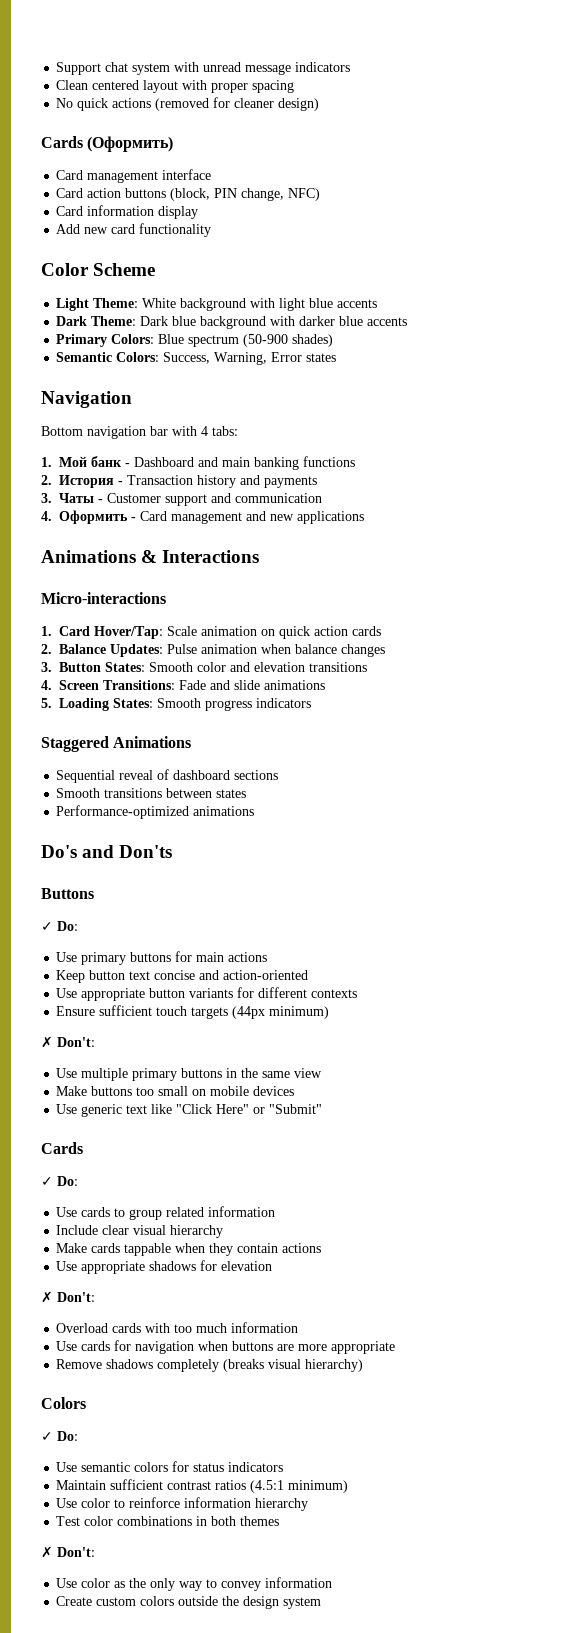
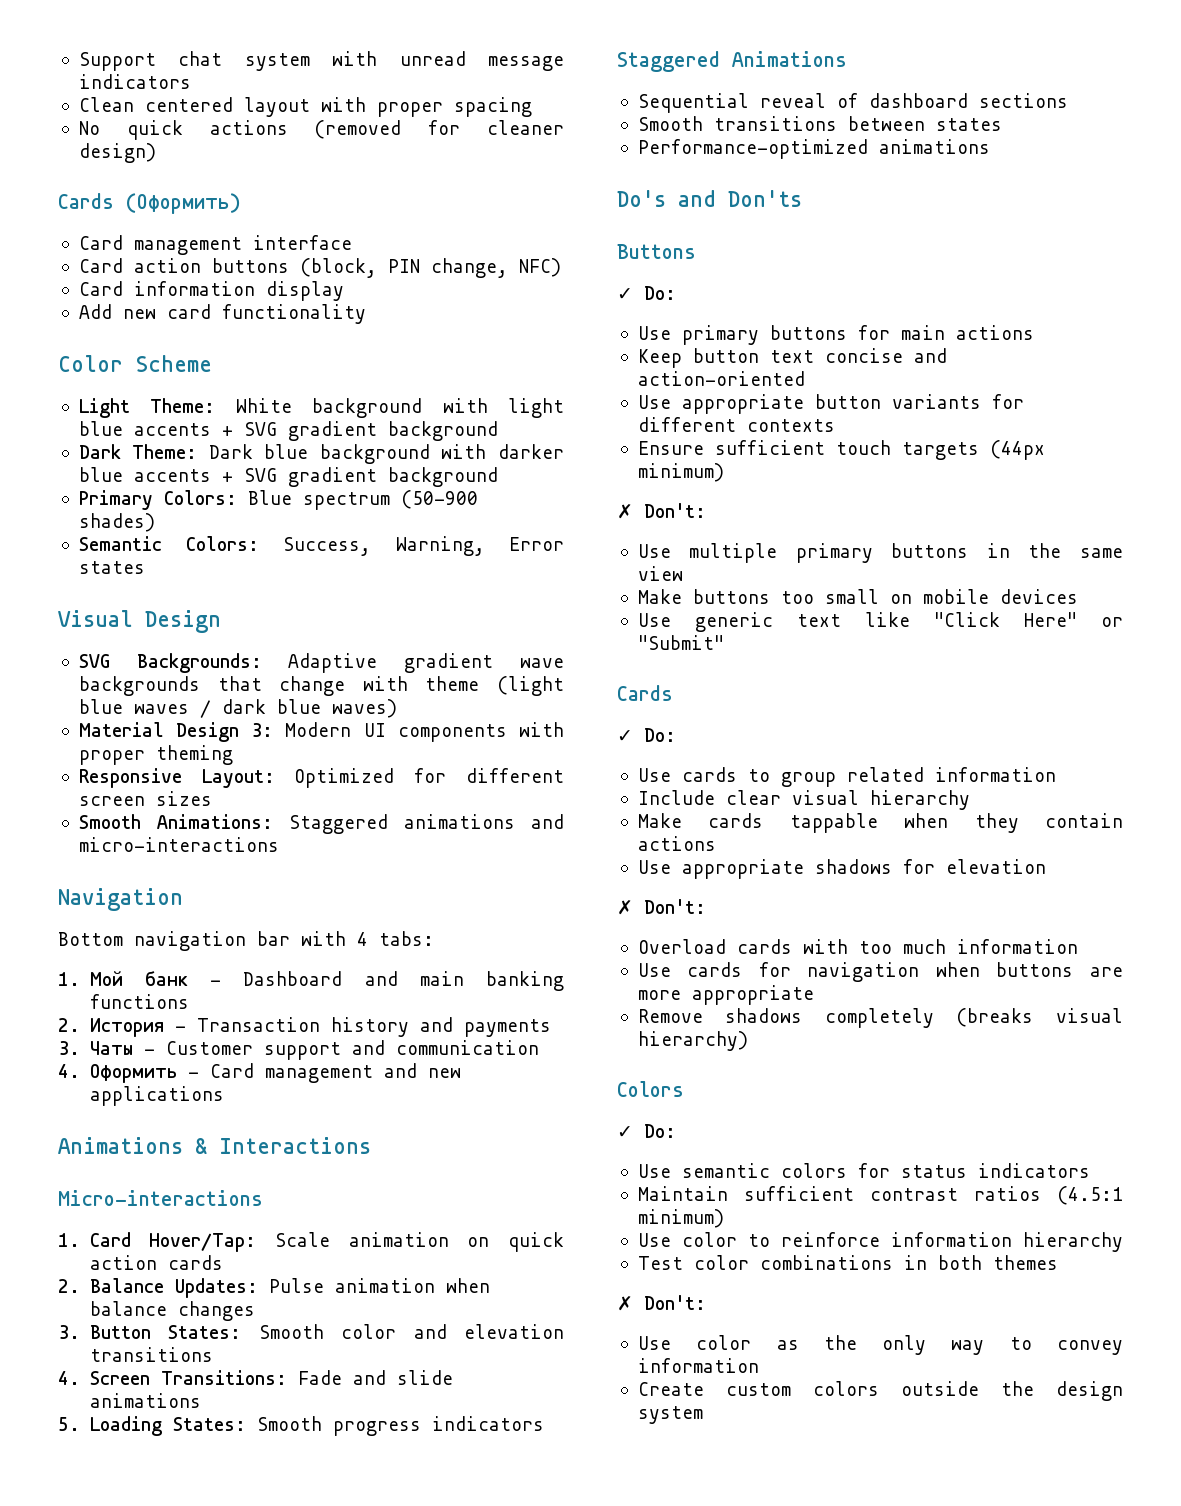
- Light Theme: White background with light blue accents
+ Light Theme: White background with light blue accents + SVG gradient background
- Dark Theme: Dark blue background with darker blue accents
+ Dark Theme: Dark blue background with darker blue accents + SVG gradient background
+ Visual Design
+ SVG Backgrounds: Adaptive gradient wave backgrounds that change with theme (light blue waves / dark blue waves)
+ Material Design 3: Modern UI components with proper theming
+ Responsive Layout: Optimized for different screen sizes
+ Smooth Animations: Staggered animations and micro-interactions

